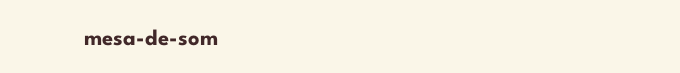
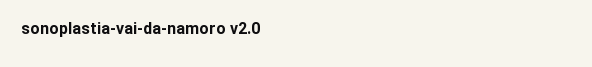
- mesa-de-som
+ sonoplastia-vai-da-namoro v2.0

